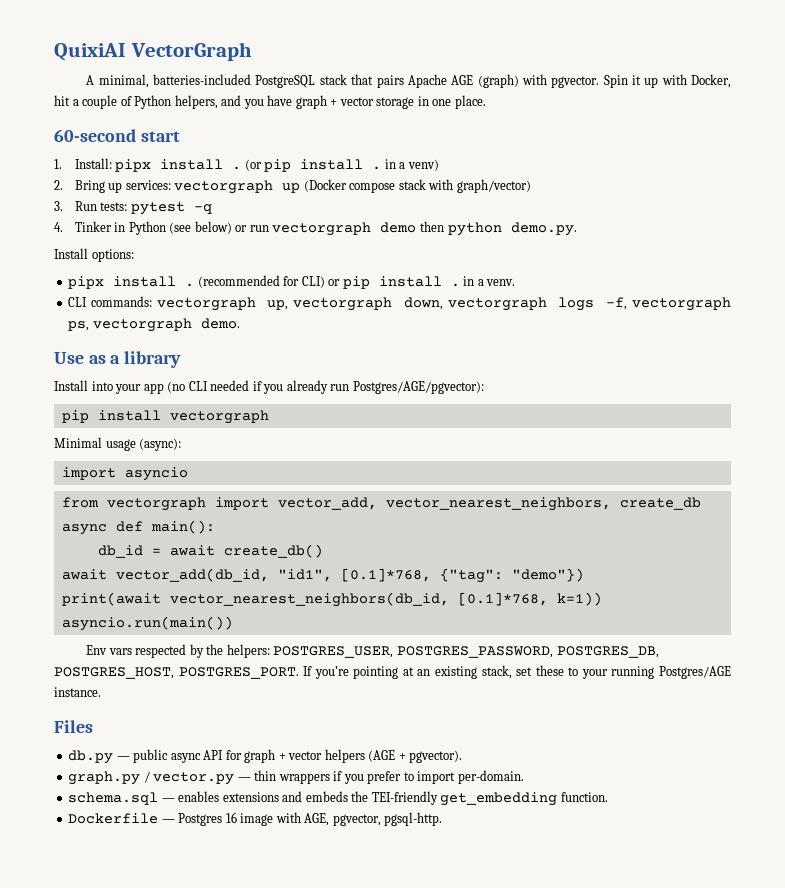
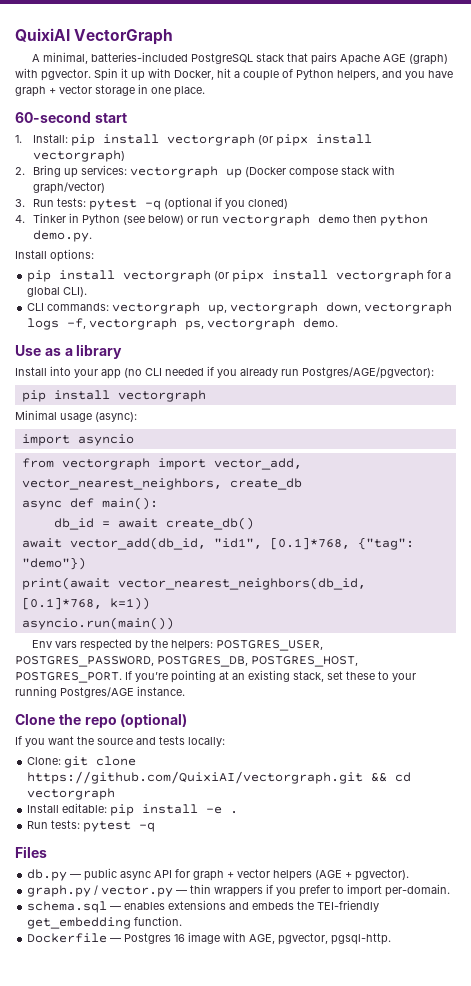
- 1. Install: pipx install . (or pip install . in a venv)
+ 1. Install: pip install vectorgraph (or pipx install vectorgraph)
- 3. Run tests: pytest -q
+ 3. Run tests: pytest -q (optional if you cloned)
- pipx install . (recommended for CLI) or pip install . in a venv.
+ pip install vectorgraph (or pipx install vectorgraph for a global CLI).
+ Clone the repo (optional)
+ If you want the source and tests locally:
+ Clone: git clone https://github.com/QuixiAI/vectorgraph.git && cd vectorgraph
+ Install editable: pip install -e .
+ Run tests: pytest -q

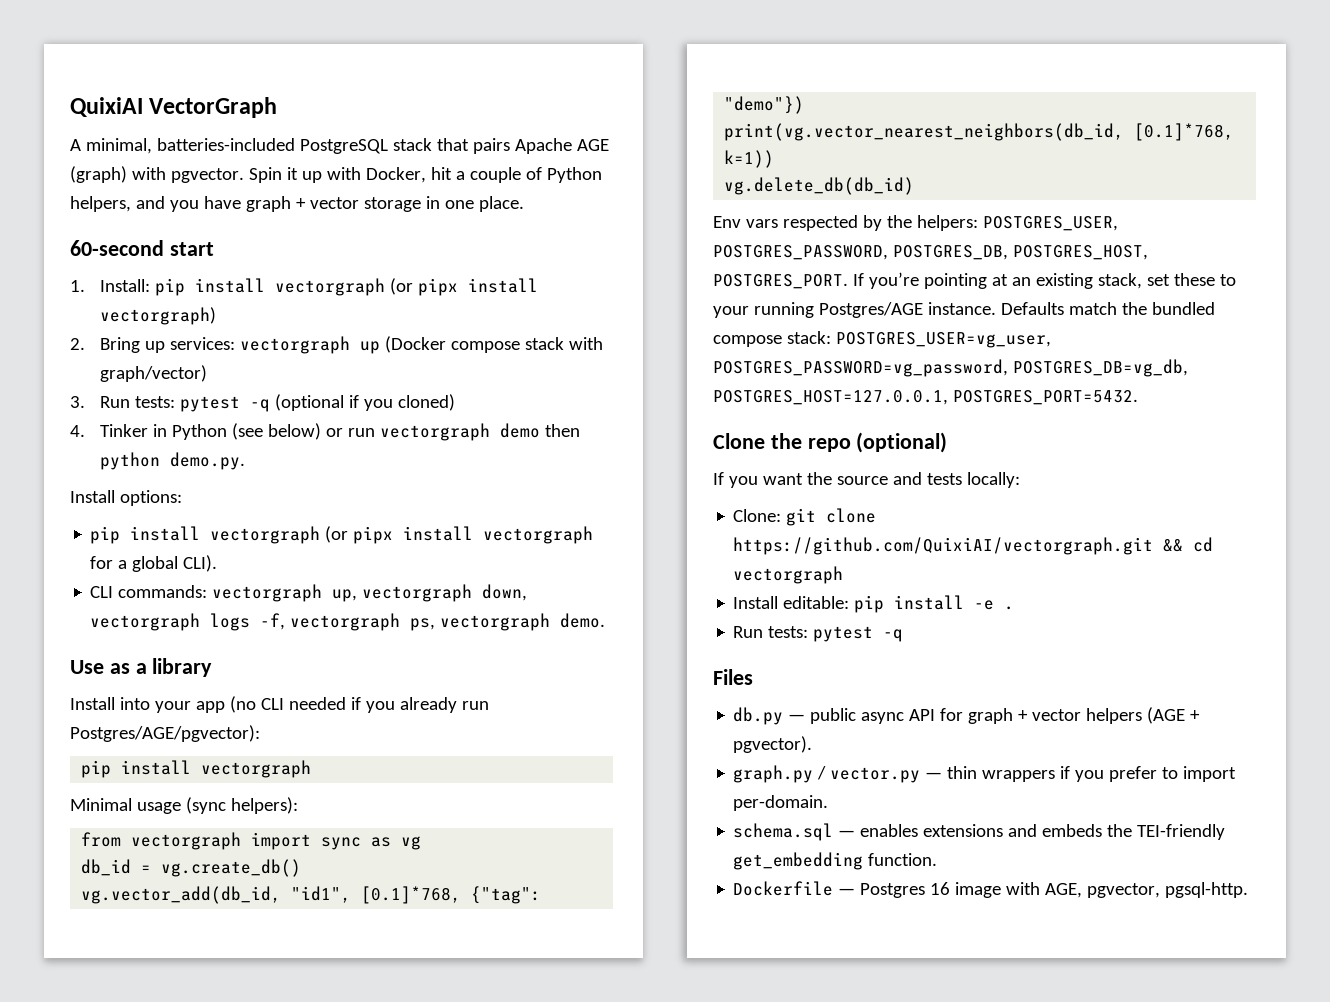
- Minimal usage (async):
- import asyncio
+ Minimal usage (sync helpers):
- from vectorgraph import vector_add, vector_nearest_neighbors, create_db
- async def main():
- db_id = await create_db()
- await vector_add(db_id, "id1", [0.1]*768, {"tag": "demo"})
+ from vectorgraph import sync as vg
+ db_id = vg.create_db()
+ vg.vector_add(db_id, "id1", [0.1]*768, {"tag": "demo"})
- print(await vector_nearest_neighbors(db_id, [0.1]*768, k=1))
+ print(vg.vector_nearest_neighbors(db_id, [0.1]*768, k=1))
- asyncio.run(main())
+ vg.delete_db(db_id)
+ Defaults match the bundled compose stack: POSTGRES_USER=vg_user, POSTGRES_PASSWORD=vg_password, POSTGRES_DB=vg_db, POSTGRES_HOST=127.0.0.1, POSTGRES_PORT=5432.

